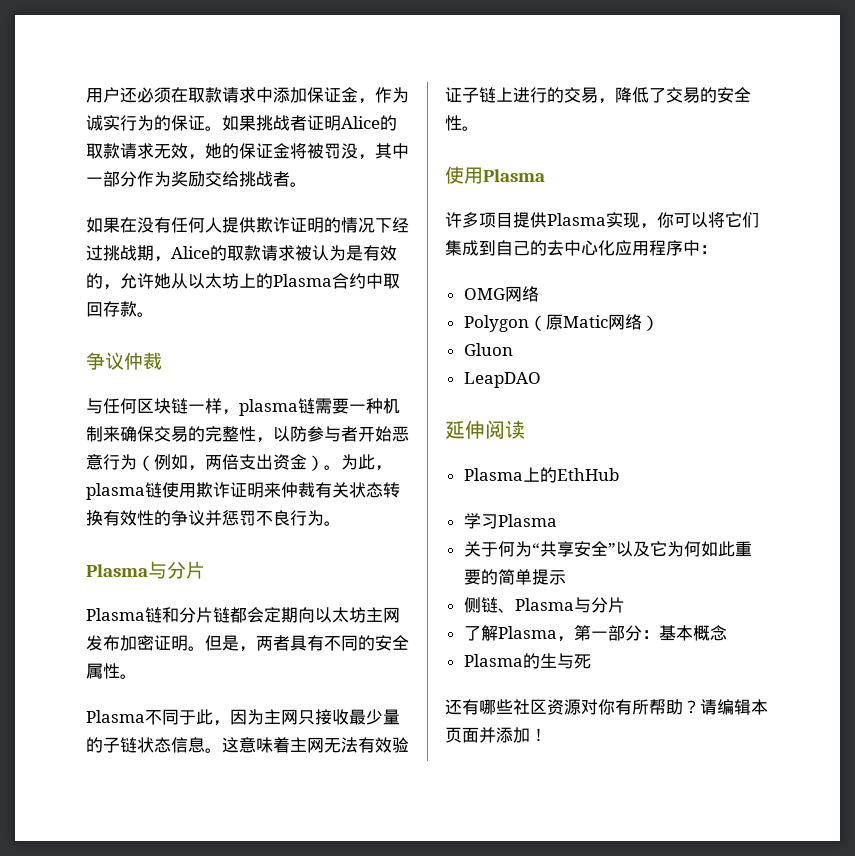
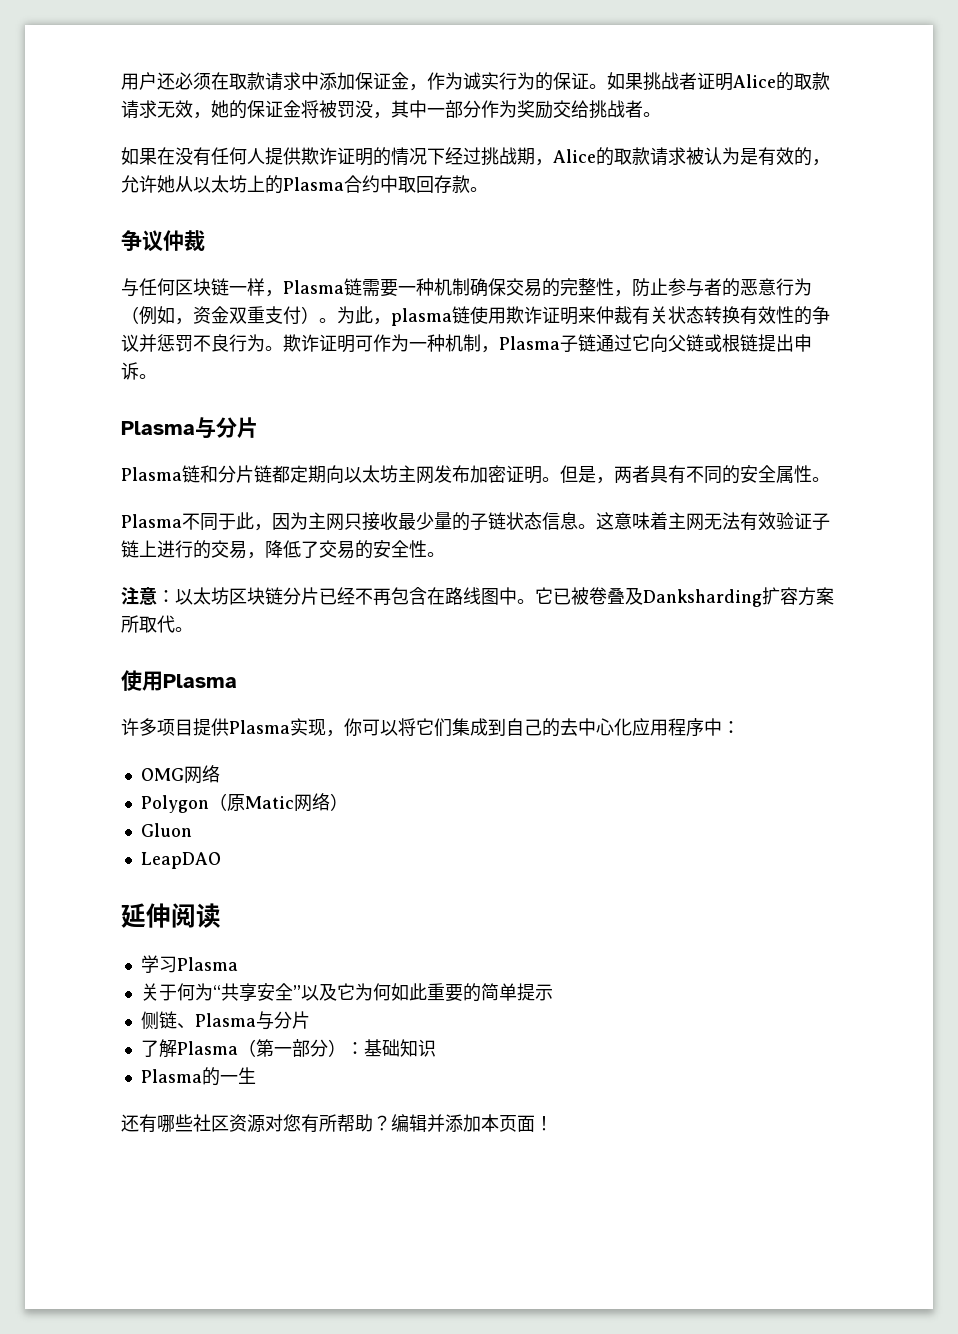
- 与任何区块链一样，plasma链需要一种机制来确保交易的完整性，以防参与者开始恶意行为（例如，两倍支出资金）。
+ 与任何区块链一样，Plasma链需要一种机制确保交易的完整性，防止参与者的恶意行为（例如，资金双重支付）。
+ 欺诈证明可作为一种机制，Plasma子链通过它向父链或根链提出申诉。
- Plasma链和分片链都会定期向以太坊主网发布加密证明。
+ Plasma链和分片链都定期向以太坊主网发布加密证明。
+ 注意：以太坊区块链分片已经不再包含在路线图中。它已被卷叠及Danksharding扩容方案所取代。
- Plasma上的EthHub
- 了解Plasma，第一部分：基本概念
+ 了解Plasma（第一部分）：基础知识
- Plasma的生与死
+ Plasma的一生
- 还有哪些社区资源对你有所帮助？
+ 还有哪些社区资源对您有所帮助？
- 请编辑本页面并添加！
+ 编辑并添加本页面！

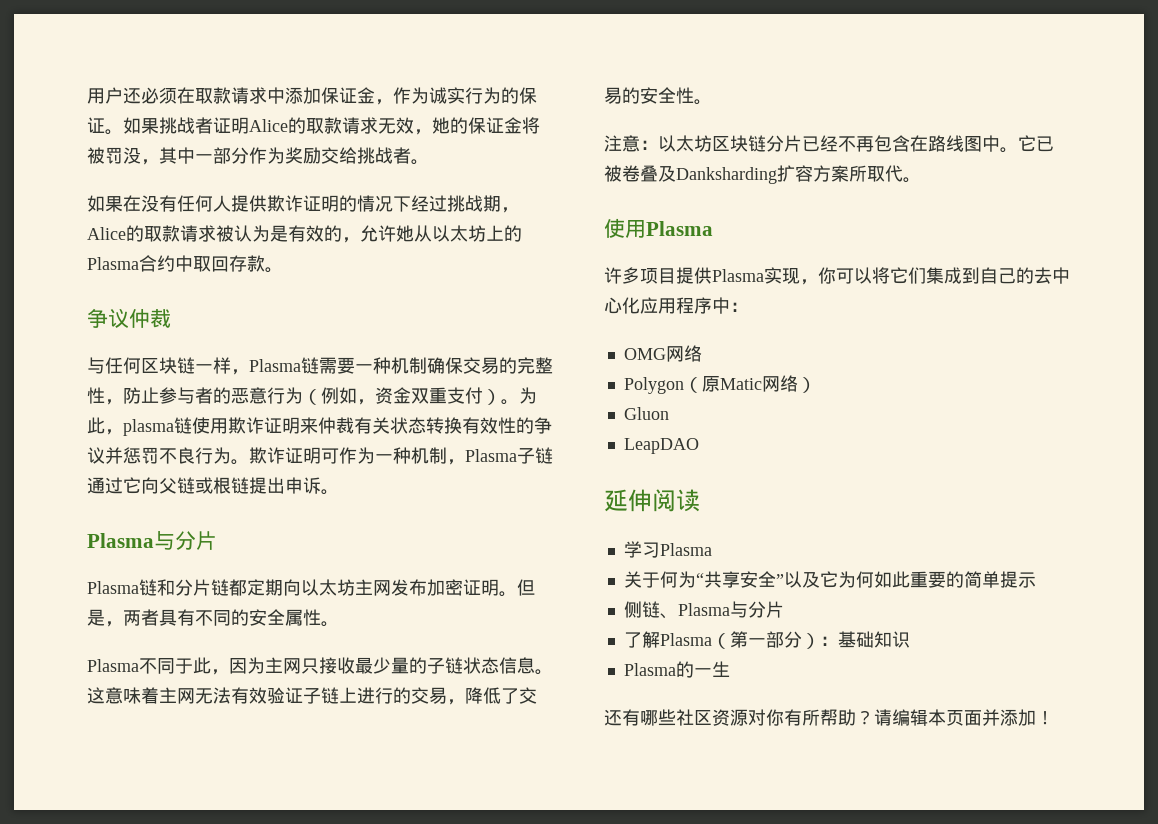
- 还有哪些社区资源对您有所帮助？
+ 还有哪些社区资源对你有所帮助？
- 编辑并添加本页面！
+ 请编辑本页面并添加！

